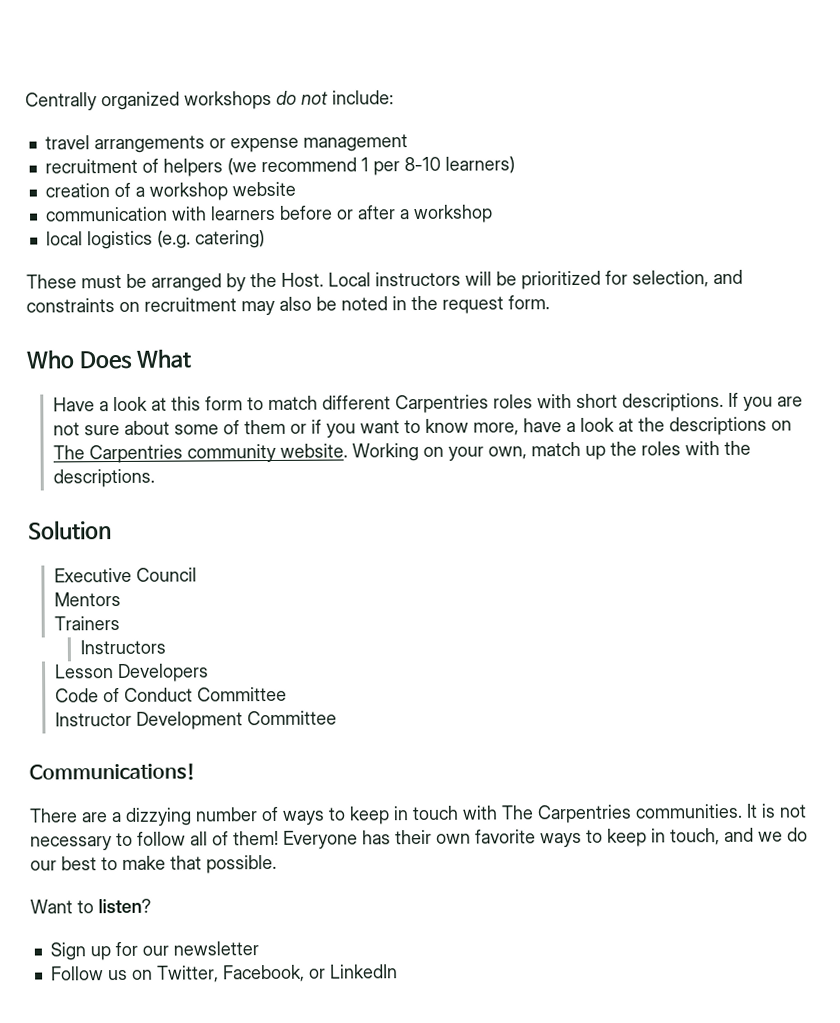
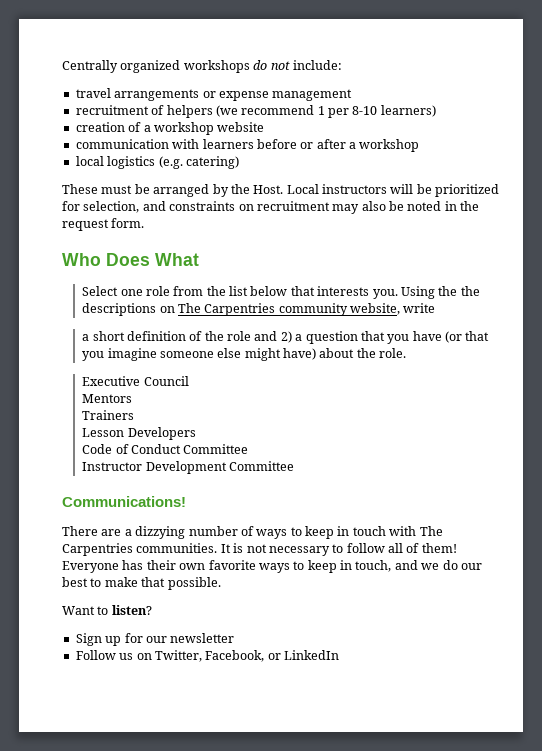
- Have a look at this form to match different Carpentries roles with short descriptions. If you are not sure about some of them or if you want to know more, have a look at the descriptions on The Carpentries community website. Working on your own, match up the roles with the descriptions.
- Solution
+ Select one role from the list below that interests you. Using the the descriptions on The Carpentries community website, write
+ a short definition of the role and 2) a question that you have (or that you imagine someone else might have) about the role.
- Instructors

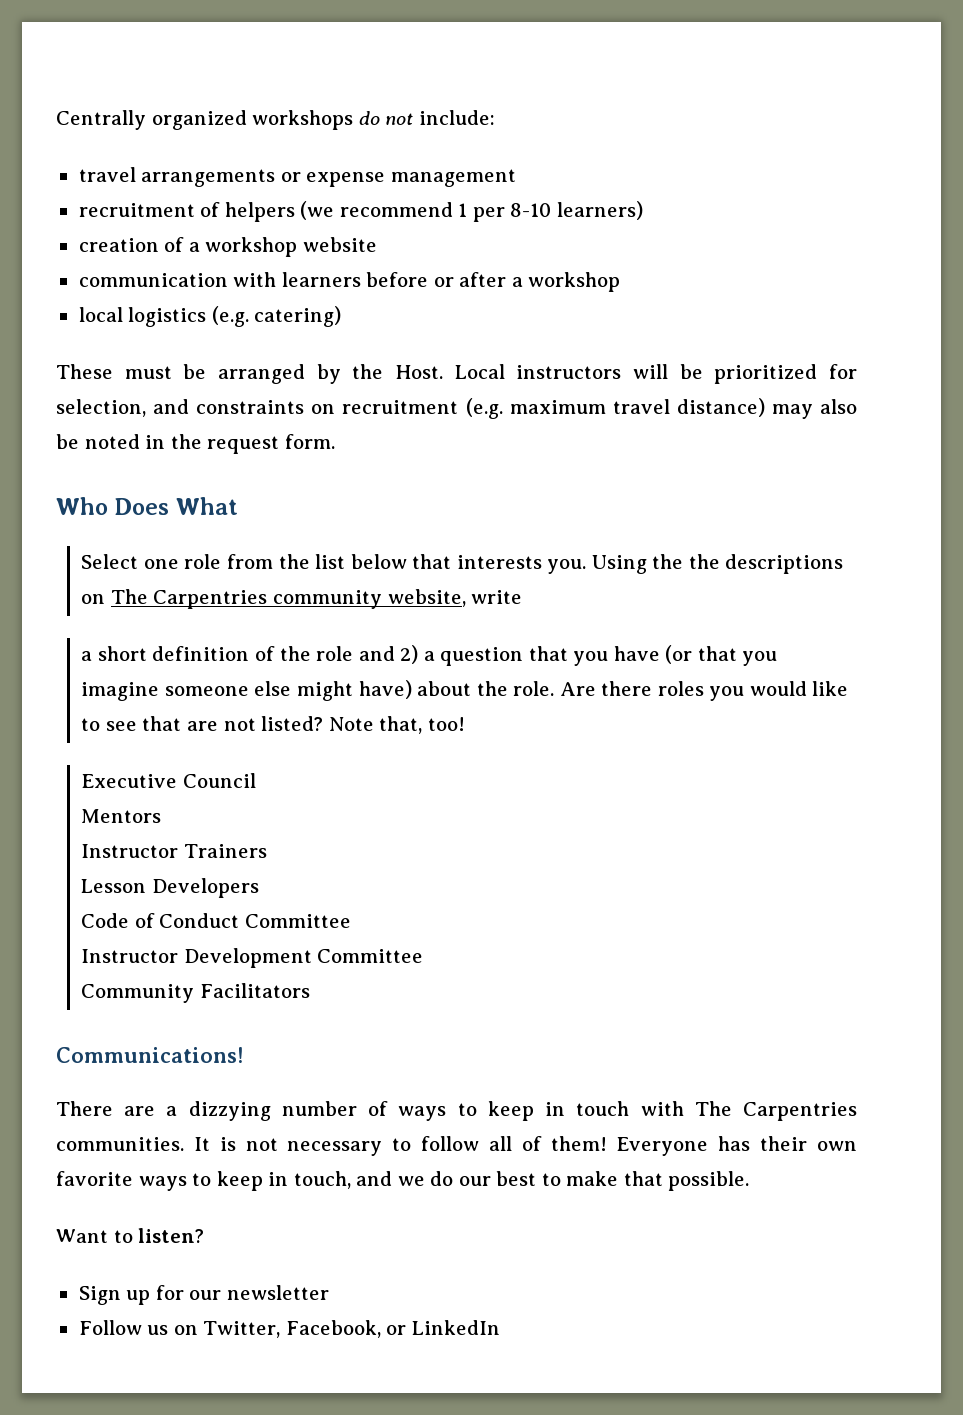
- Local instructors will be prioritized for selection, and constraints on recruitment may also be noted in the request form.
+ Local instructors will be prioritized for selection, and constraints on recruitment (e.g. maximum travel distance) may also be noted in the request form.
+ Are there roles you would like to see that are not listed? Note that, too!
- Trainers
+ Instructor Trainers
+ Community Facilitators

